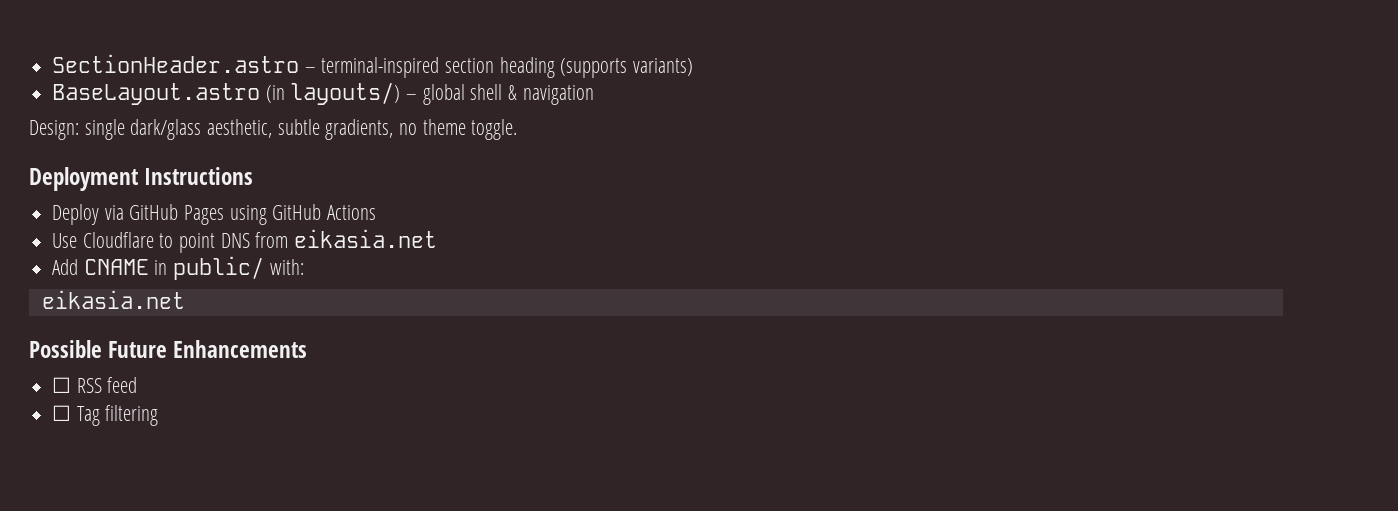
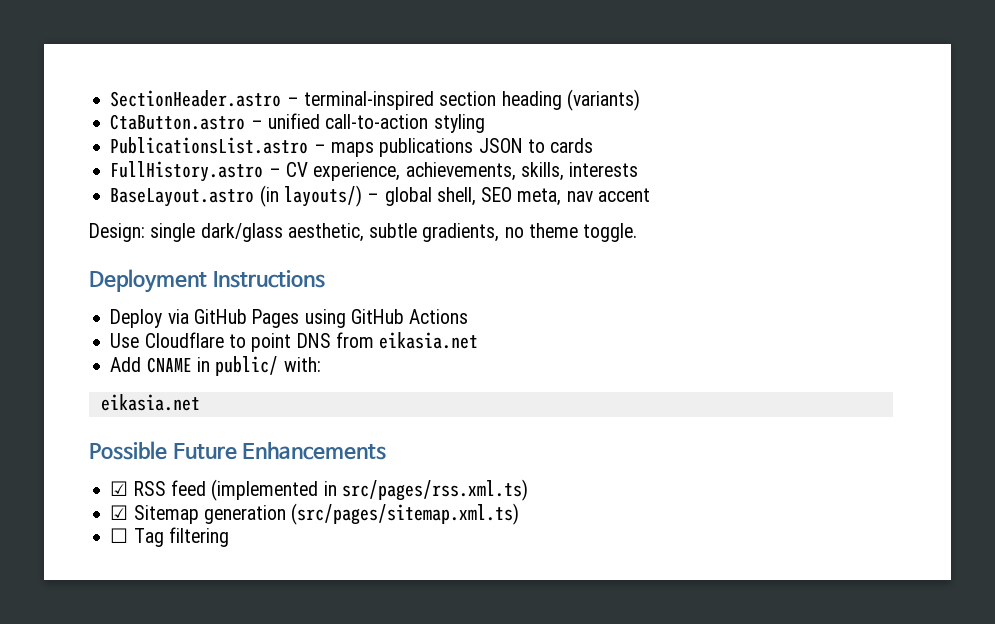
- SectionHeader.astro – terminal-inspired section heading (supports variants)
+ SectionHeader.astro – terminal-inspired section heading (variants)
+ CtaButton.astro – unified call‑to‑action styling
+ PublicationsList.astro – maps publications JSON to cards
+ FullHistory.astro – CV experience, achievements, skills, interests
- BaseLayout.astro (in layouts/) – global shell & navigation
+ BaseLayout.astro (in layouts/) – global shell, SEO meta, nav accent
- ☐ RSS feed
+ ☑ RSS feed (implemented in src/pages/rss.xml.ts)
+ ☑ Sitemap generation (src/pages/sitemap.xml.ts)

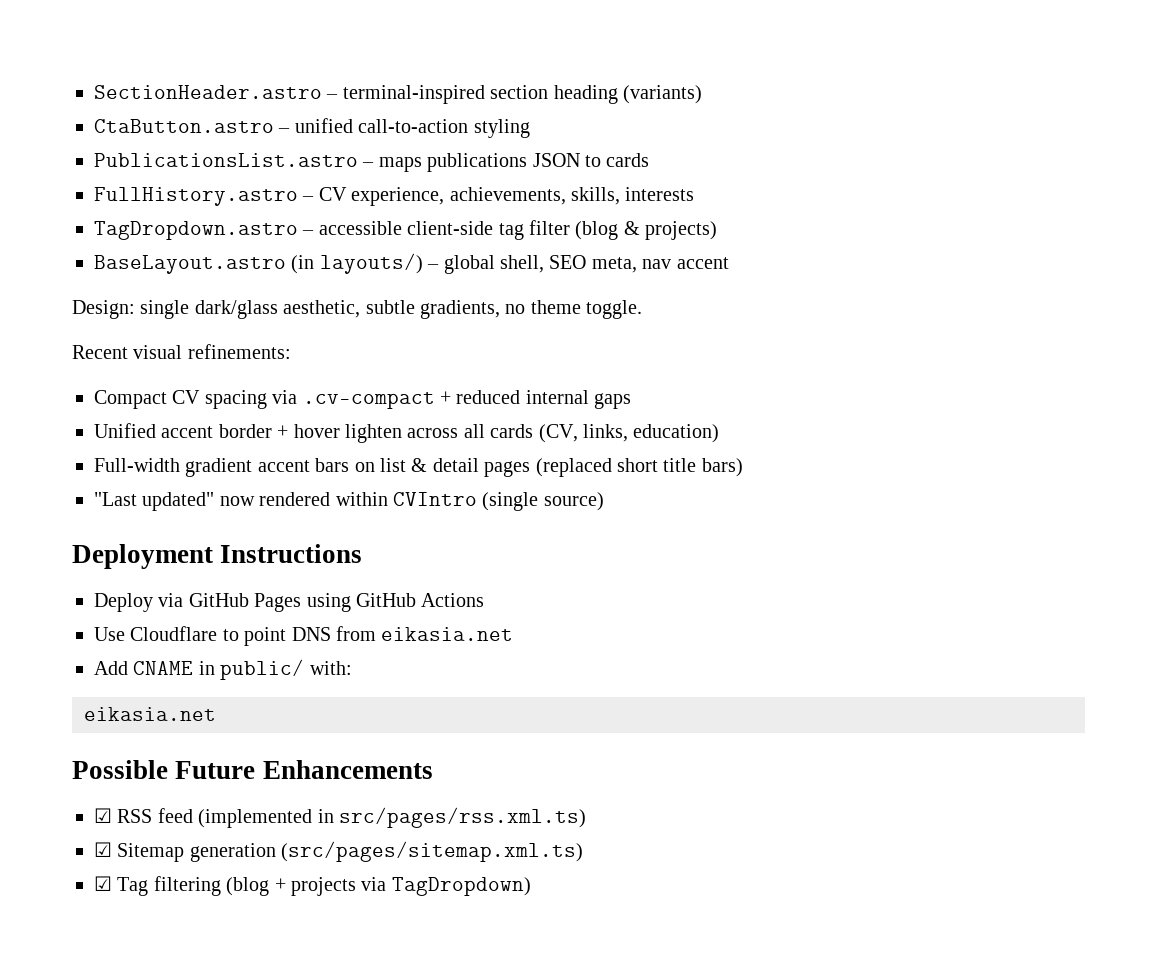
+ TagDropdown.astro – accessible client-side tag filter (blog & projects)
+ Recent visual refinements:
+ Compact CV spacing via .cv-compact + reduced internal gaps
+ Unified accent border + hover lighten across all cards (CV, links, education)
+ Full-width gradient accent bars on list & detail pages (replaced short title bars)
+ "Last updated" now rendered within CVIntro (single source)
- ☐ Tag filtering
+ ☑ Tag filtering (blog + projects via TagDropdown)

